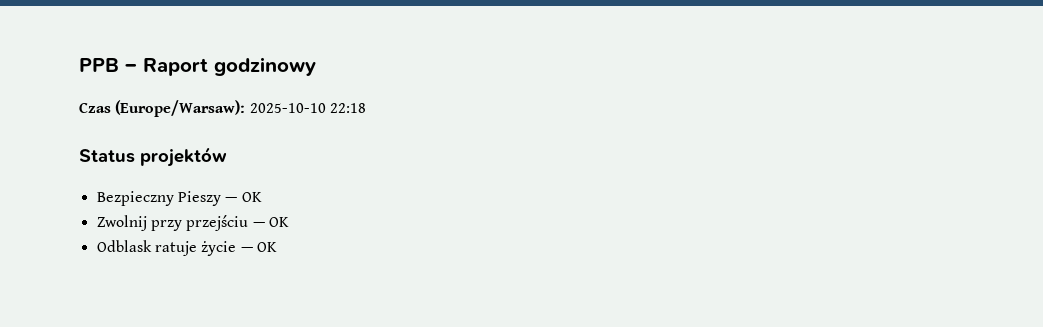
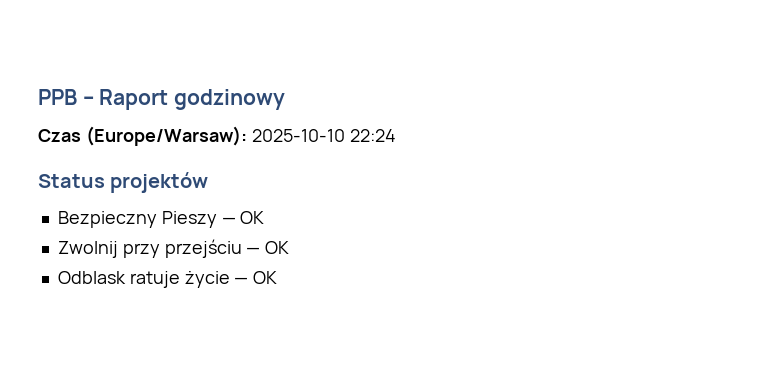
- Czas (Europe/Warsaw): 2025-10-10 22:18
+ Czas (Europe/Warsaw): 2025-10-10 22:24

